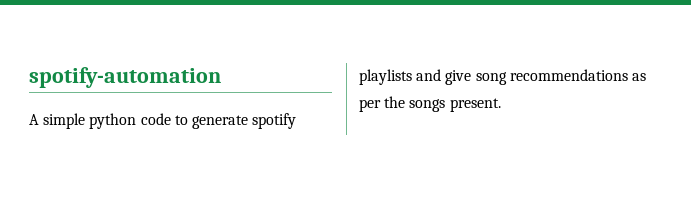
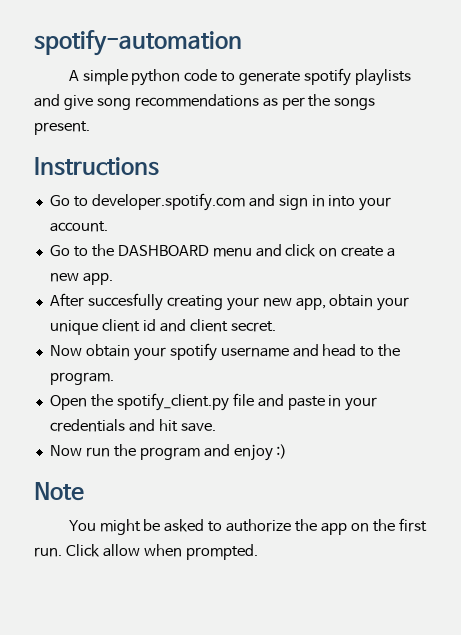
+ Instructions
+ Go to developer.spotify.com and sign in into your account.
+ Go to the DASHBOARD menu and click on create a new app.
+ After succesfully creating your new app, obtain your unique client id and client secret.
+ Now obtain your spotify username and head to the program.
+ Open the spotify_client.py file and paste in your credentials and hit save.
+ Now run the program and enjoy :)
+ Note
+ You might be asked to authorize the app on the first run. Click allow when prompted.

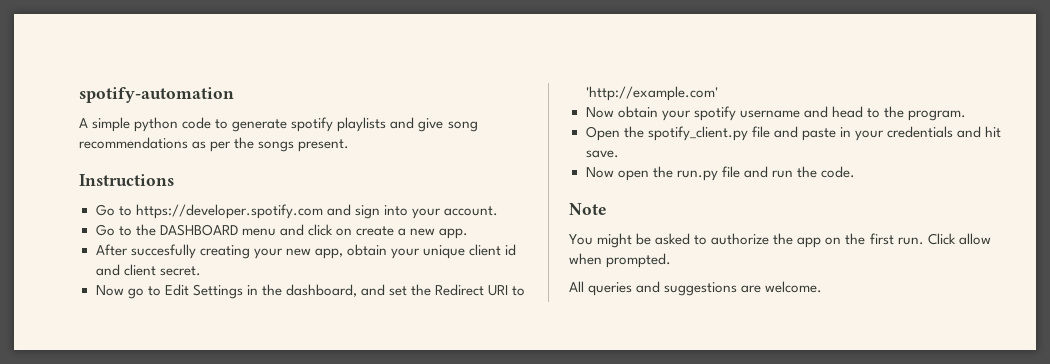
- Go to developer.spotify.com and sign in into your account.
+ Go to https://developer.spotify.com and sign into your account.
+ Now go to Edit Settings in the dashboard, and set the Redirect URI to 'http://example.com'
- Now run the program and enjoy :)
+ Now open the run.py file and run the code.
+ All queries and suggestions are welcome.

